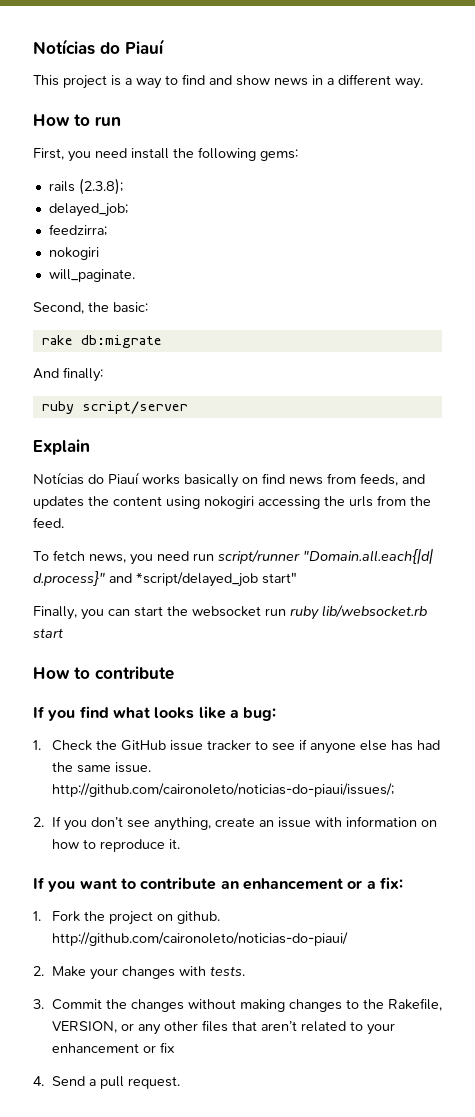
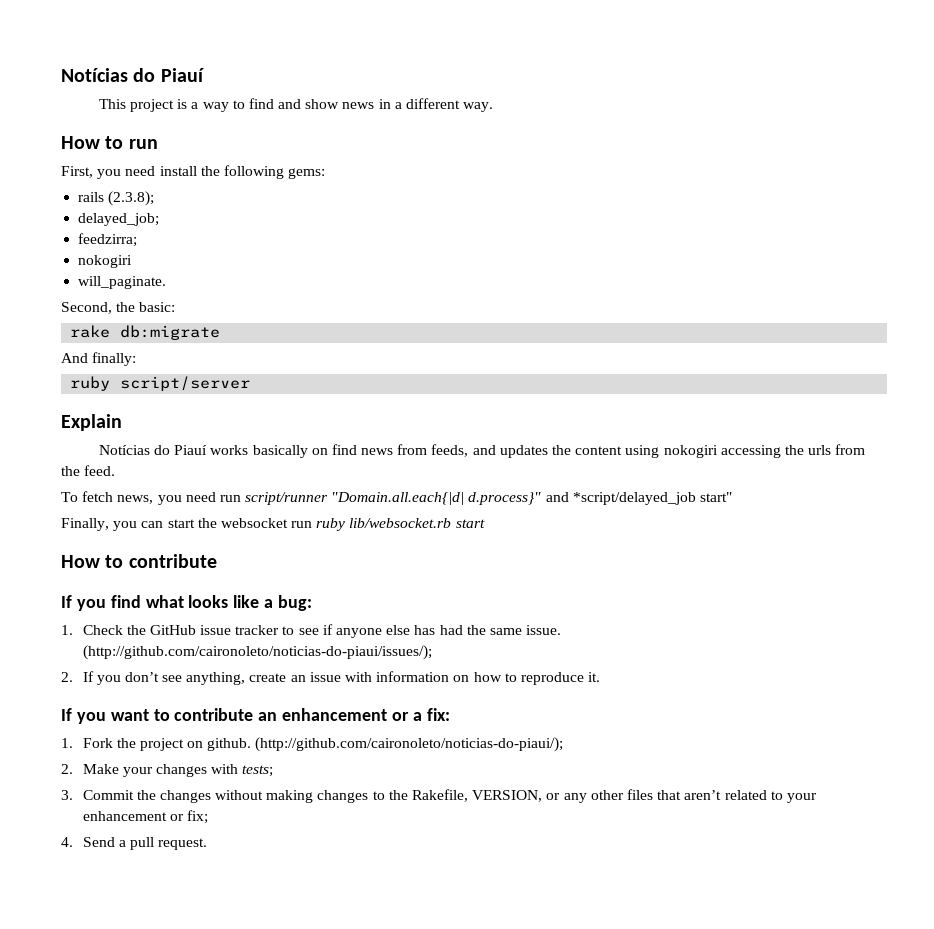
- 1. Check the GitHub issue tracker to see if anyone else has had the same issue. http://github.com/caironoleto/noticias-do-piaui/issues/;
+ 1. Check the GitHub issue tracker to see if anyone else has had the same issue. (http://github.com/caironoleto/noticias-do-piaui/issues/);
- 1. Fork the project on github. http://github.com/caironoleto/noticias-do-piaui/
+ 1. Fork the project on github. (http://github.com/caironoleto/noticias-do-piaui/);
- 2. Make your changes with tests.
+ 2. Make your changes with tests;
- 3. Commit the changes without making changes to the Rakefile, VERSION, or any other files that aren’t related to your enhancement or fix
+ 3. Commit the changes without making changes to the Rakefile, VERSION, or any other files that aren’t related to your enhancement or fix;

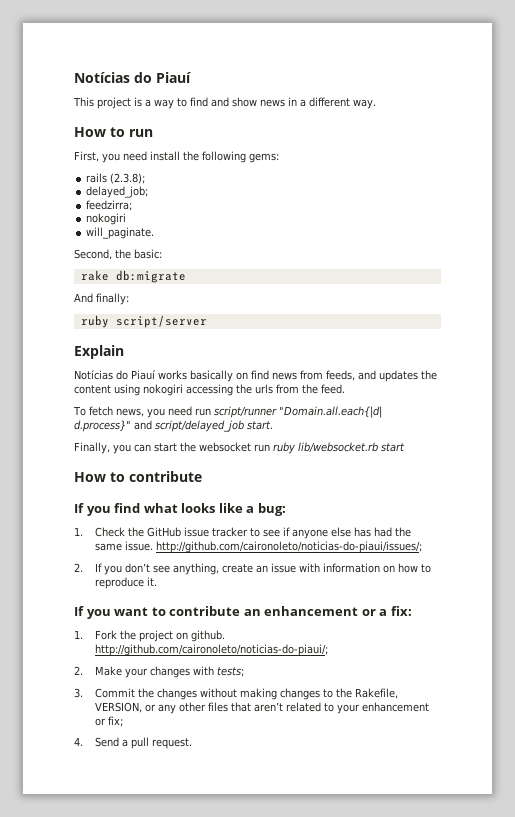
- To fetch news, you need run script/runner "Domain.all.each{|d| d.process}" and *script/delayed_job start"
+ To fetch news, you need run script/runner "Domain.all.each{|d| d.process}" and script/delayed_job start.
- 1. Check the GitHub issue tracker to see if anyone else has had the same issue. (http://github.com/caironoleto/noticias-do-piaui/issues/);
+ 1. Check the GitHub issue tracker to see if anyone else has had the same issue. http://github.com/caironoleto/noticias-do-piaui/issues/;
- 1. Fork the project on github. (http://github.com/caironoleto/noticias-do-piaui/);
+ 1. Fork the project on github. http://github.com/caironoleto/noticias-do-piaui/;

